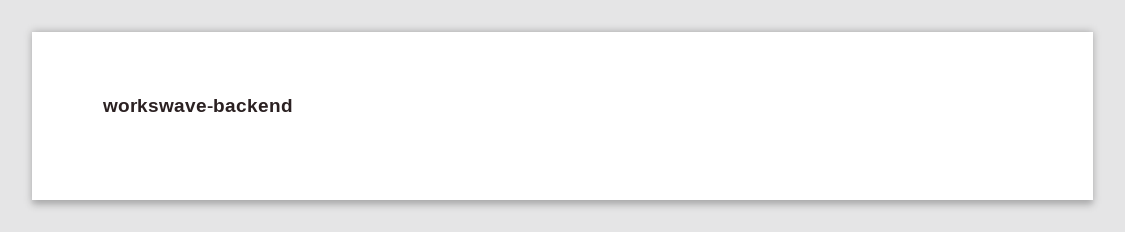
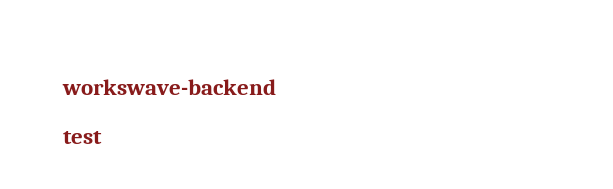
+ test

